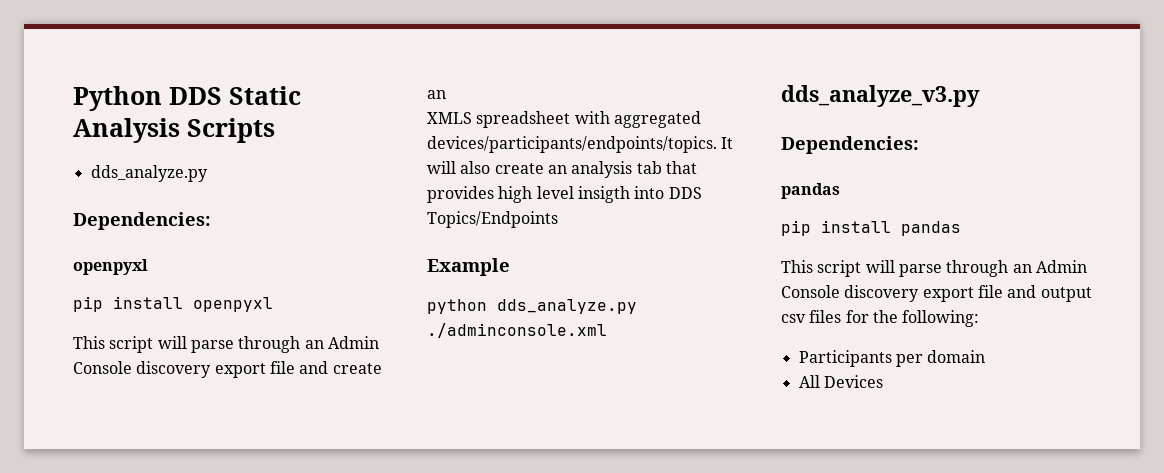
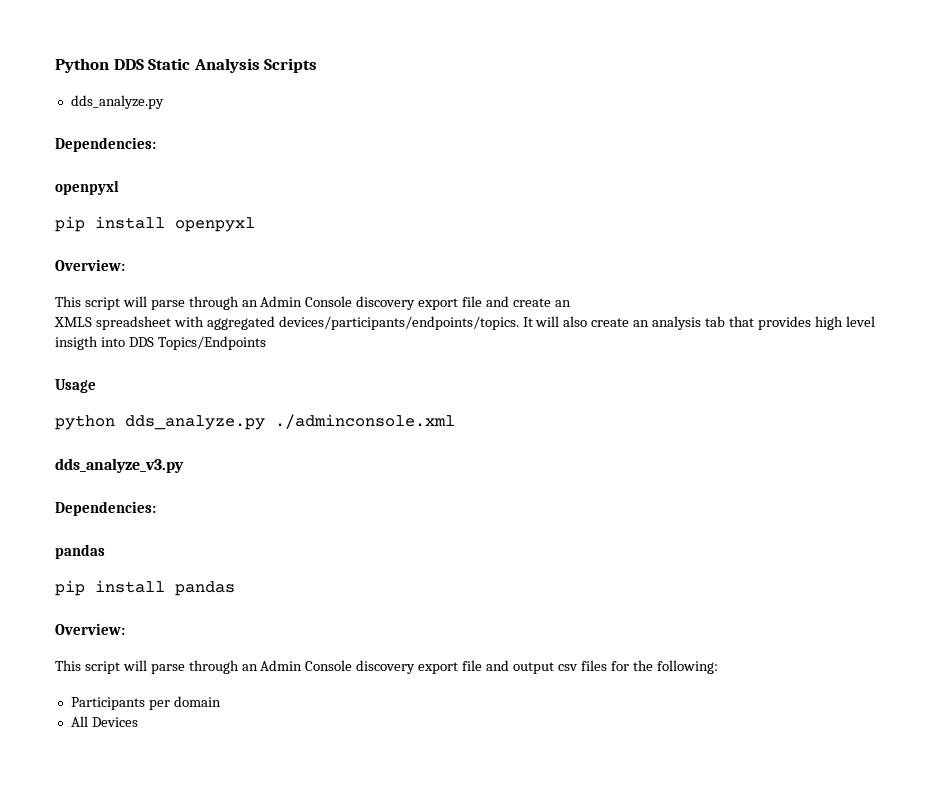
  pip install openpyxl
+ Overview:
- Example
+ Usage
  pip install pandas
+ Overview:

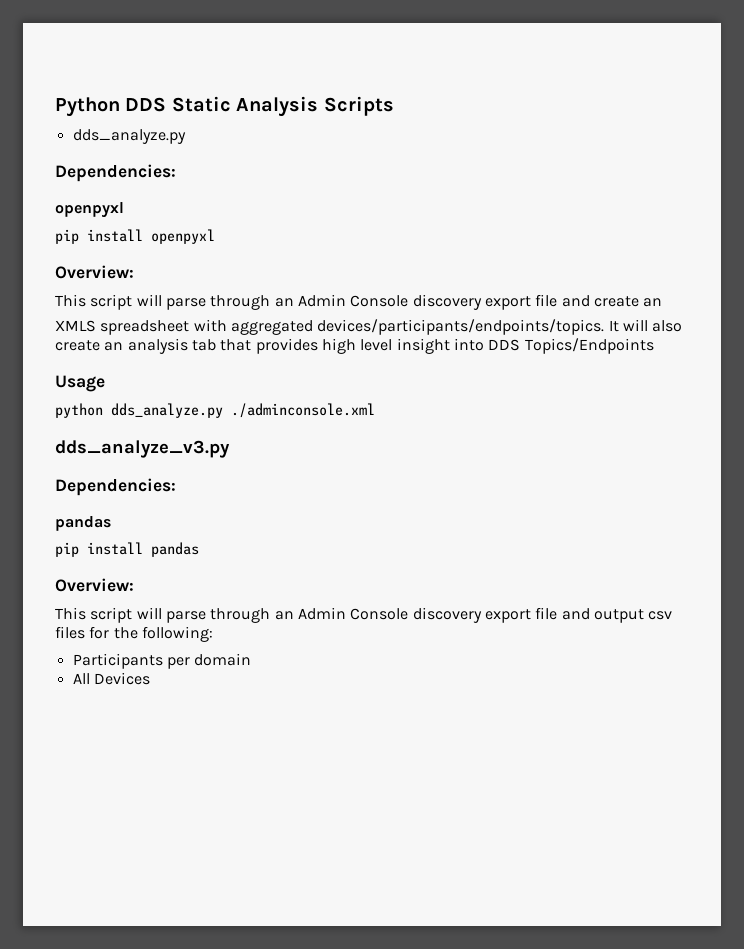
- It will also create an analysis tab that provides high level insigth into DDS Topics/Endpoints
+ It will also create an analysis tab that provides high level insight into DDS Topics/Endpoints

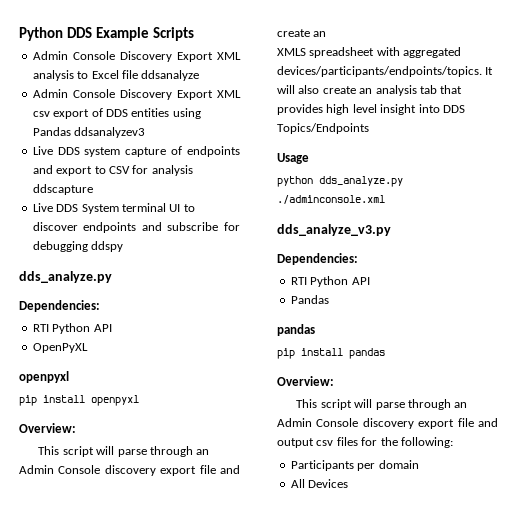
- Python DDS Static Analysis Scripts
+ Python DDS Example Scripts
+ Admin Console Discovery Export XML analysis to Excel file ddsanalyze
+ Admin Console Discovery Export XML csv export of DDS entities using Pandas ddsanalyzev3
+ Live DDS system capture of endpoints and export to CSV for analysis ddscapture
+ Live DDS System terminal UI to discover endpoints and subscribe for debugging ddspy
  dds_analyze.py
  Dependencies:
+ RTI Python API
+ OpenPyXL
  dds_analyze_v3.py
  Dependencies:
+ RTI Python API
+ Pandas

